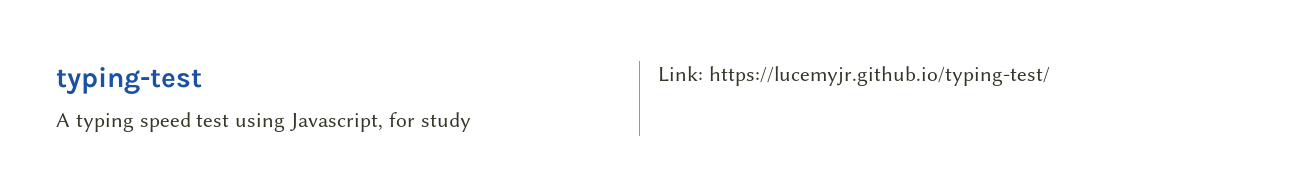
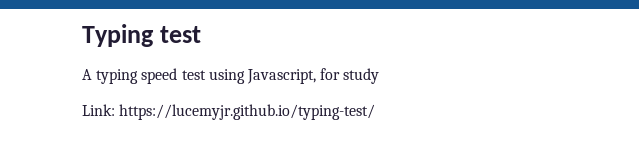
- typing-test
+ Typing test

